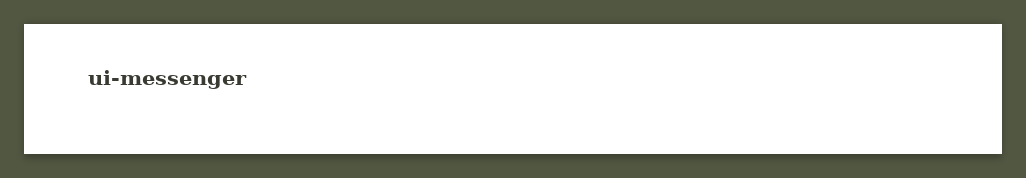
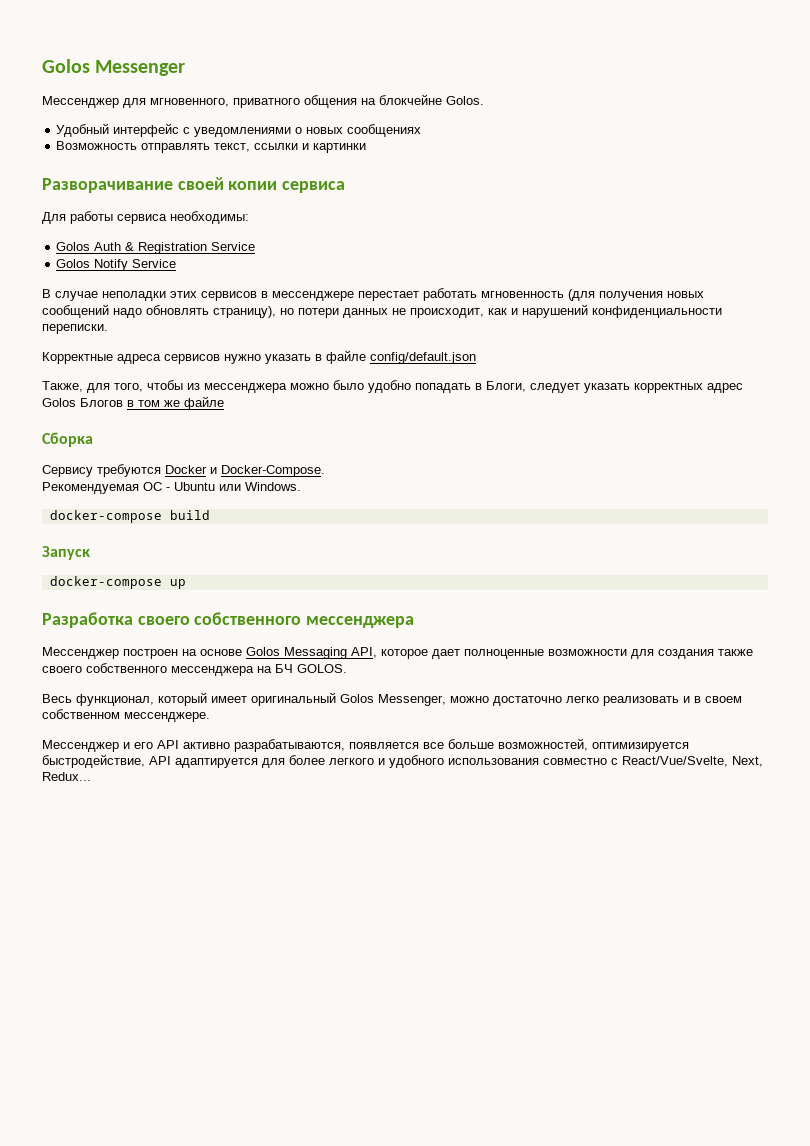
- ui-messenger
+ Golos Messenger
+ Мессенджер для мгновенного, приватного общения на блокчейне Golos.
+ Удобный интерфейс с уведомлениями о новых сообщениях
+ Возможность отправлять текст, ссылки и картинки
+ Разворачивание своей копии сервиса
+ Для работы сервиса необходимы:
+ Golos Auth & Registration Service
+ Golos Notify Service
+ В случае неполадки этих сервисов в мессенджере перестает работать мгновенность (для получения новых сообщений надо обновлять страницу), но потери данных не происходит, как и нарушений конфиденциальности переписки.
+ Корректные адреса сервисов нужно указать в файле config/default.json
+ Также, для того, чтобы из мессенджера можно было удобно попадать в Блоги, следует указать корректных адрес Golos Блогов в том же файле
+ Сборка
+ Сервису требуются Docker и Docker-Compose.
+ Рекомендуемая ОС - Ubuntu или Windows.
+ docker-compose build
+ Запуск
+ docker-compose up
+ Разработка своего собственного мессенджера
+ Мессенджер построен на основе Golos Messaging API, которое дает полноценные возможности для создания также своего собственного мессенджера на БЧ GOLOS.
+ Весь функционал, который имеет оригинальный Golos Messenger, можно достаточно легко реализовать и в своем собственном мессенджере.
+ Мессенджер и его API активно разрабатываются, появляется все больше возможностей, оптимизируется быстродействие, API адаптируется для более легкого и удобного использования совместно с React/Vue/Svelte, Next, Redux...

